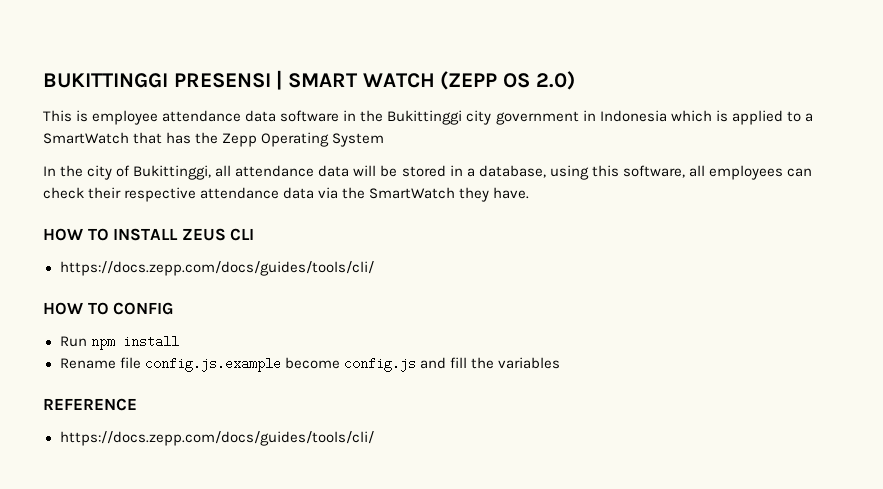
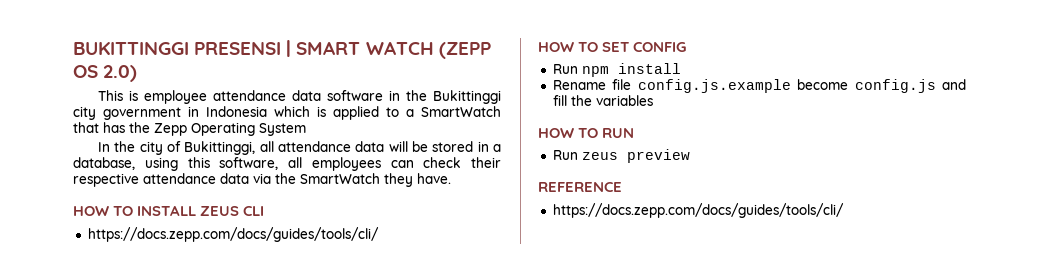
- HOW TO CONFIG
+ HOW TO SET CONFIG
+ HOW TO RUN
+ Run zeus preview

